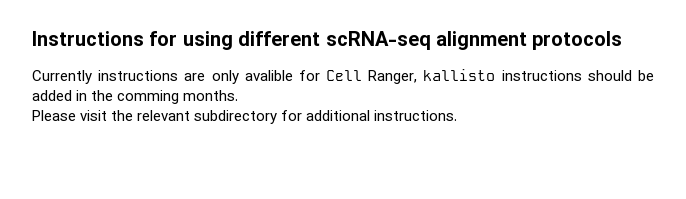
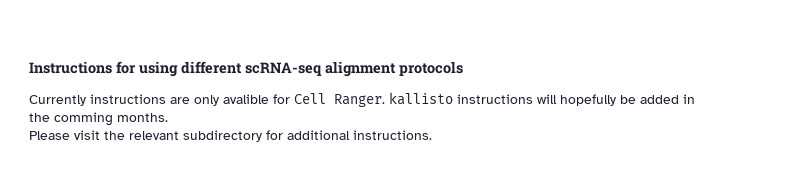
- Currently instructions are only avalible for Cell Ranger, kallisto instructions should be added in the comming months.
+ Currently instructions are only avalible for Cell Ranger. kallisto instructions will hopefully be added in the comming months.

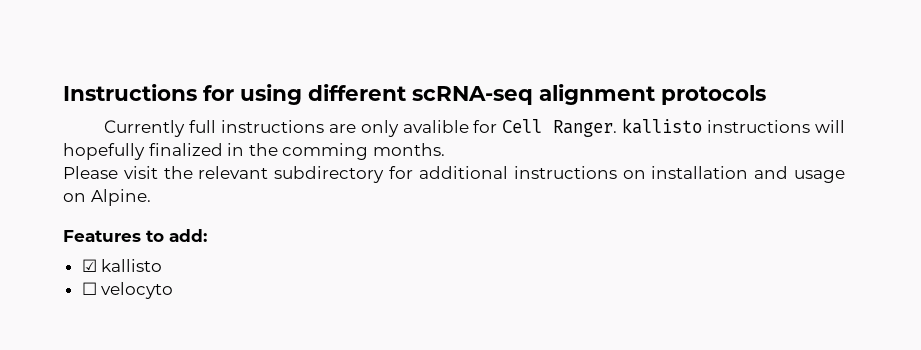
- Currently instructions are only avalible for Cell Ranger. kallisto instructions will hopefully be added in the comming months.
+ Currently full instructions are only avalible for Cell Ranger. kallisto instructions will hopefully finalized in the comming months.
- Please visit the relevant subdirectory for additional instructions.
+ Please visit the relevant subdirectory for additional instructions on installation and usage on Alpine.
+ Features to add:
+ ☑ kallisto
+ ☐ velocyto

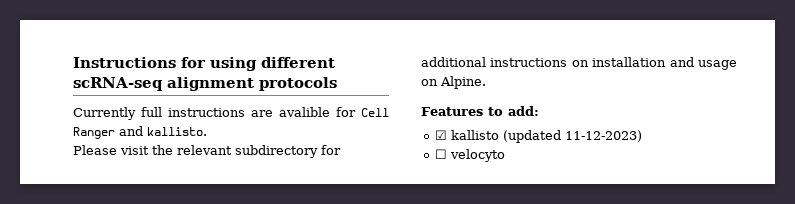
- Currently full instructions are only avalible for Cell Ranger. kallisto instructions will hopefully finalized in the comming months.
+ Currently full instructions are avalible for Cell Ranger and kallisto.
- ☑ kallisto
+ ☑ kallisto (updated 11-12-2023)

